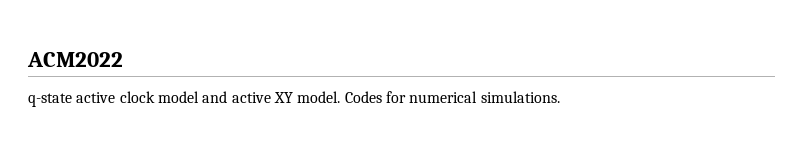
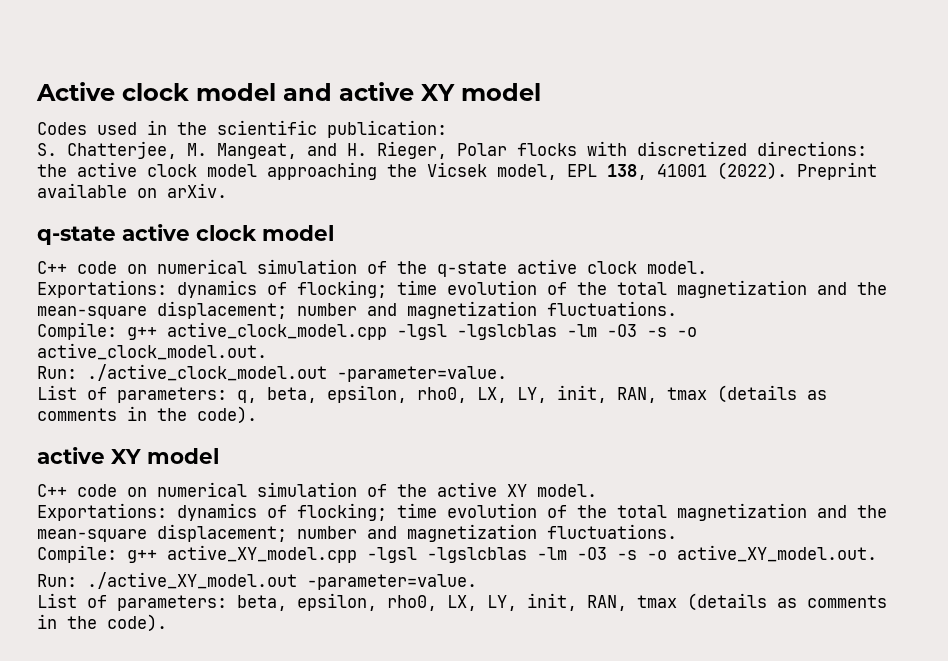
- ACM2022
- q-state active clock model and active XY model. Codes for numerical simulations.
+ Active clock model and active XY model
+ Codes used in the scientific publication:
+ S. Chatterjee, M. Mangeat, and H. Rieger, Polar flocks with discretized directions: the active clock model approaching the Vicsek model, EPL 138, 41001 (2022). Preprint available on arXiv.
+ q-state active clock model
+ C++ code on numerical simulation of the q-state active clock model.
+ Exportations: dynamics of flocking; time evolution of the total magnetization and the mean-square displacement; number and magnetization fluctuations.
+ Compile: g++ active_clock_model.cpp -lgsl -lgslcblas -lm -O3 -s -o active_clock_model.out.
+ Run: ./active_clock_model.out -parameter=value.
+ List of parameters: q, beta, epsilon, rho0, LX, LY, init, RAN, tmax (details as comments in the code).
+ active XY model
+ C++ code on numerical simulation of the active XY model.
+ Exportations: dynamics of flocking; time evolution of the total magnetization and the mean-square displacement; number and magnetization fluctuations.
+ Compile: g++ active_XY_model.cpp -lgsl -lgslcblas -lm -O3 -s -o active_XY_model.out.
+ Run: ./active_XY_model.out -parameter=value.
+ List of parameters: beta, epsilon, rho0, LX, LY, init, RAN, tmax (details as comments in the code).

